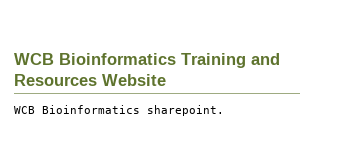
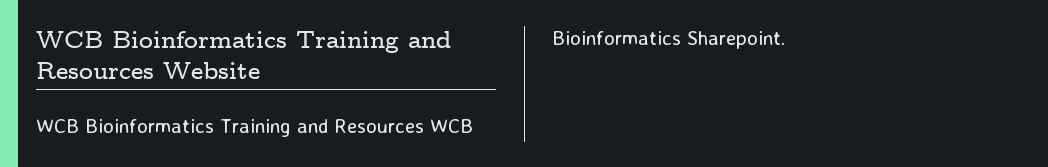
- WCB Bioinformatics sharepoint.
+ WCB Bioinformatics Training and Resources WCB Bioinformatics Sharepoint.

